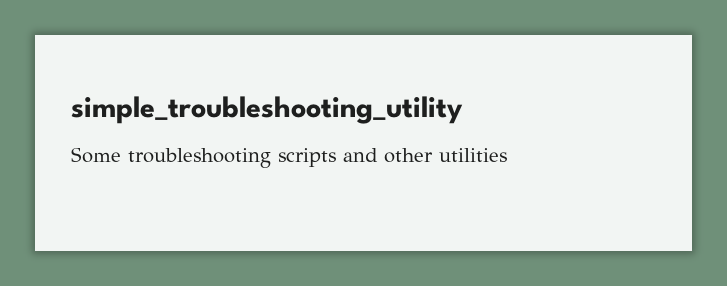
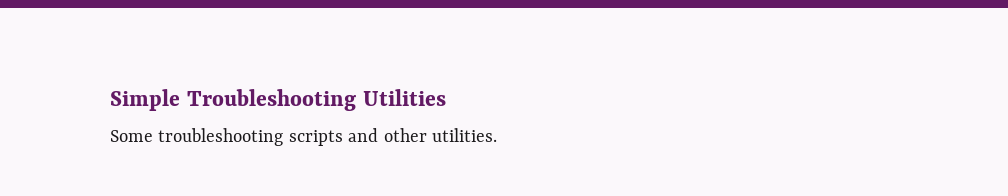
- simple_troubleshooting_utility
+ Simple Troubleshooting Utilities
- Some troubleshooting scripts and other utilities
+ Some troubleshooting scripts and other utilities.

